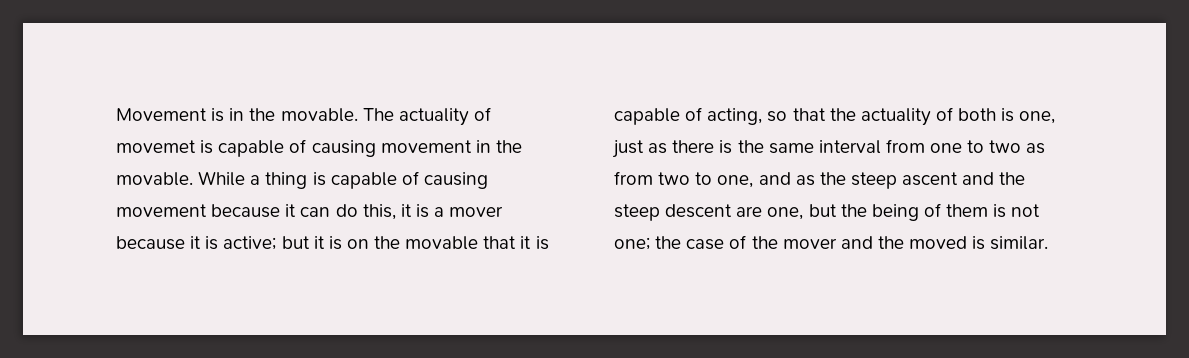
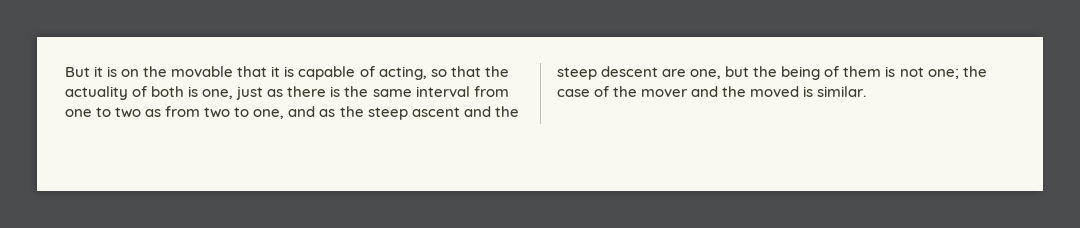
- Movement is in the movable. The actuality of movemet is capable of causing movement in the movable. While a thing is capable of causing movement because it can do this, it is a mover because it is active; but it is on the movable that it is capable of acting, so that the actuality of both is one, just as there is the same interval from one to two as from two to one, and as the steep ascent and the steep descent are one, but the being of them is not one;
+ But it is on the movable that it is capable of acting, so that the actuality of both is one, just as there is the same interval from one to two as from two to one, and as the steep ascent and the steep descent are one, but the being of them is not one;

